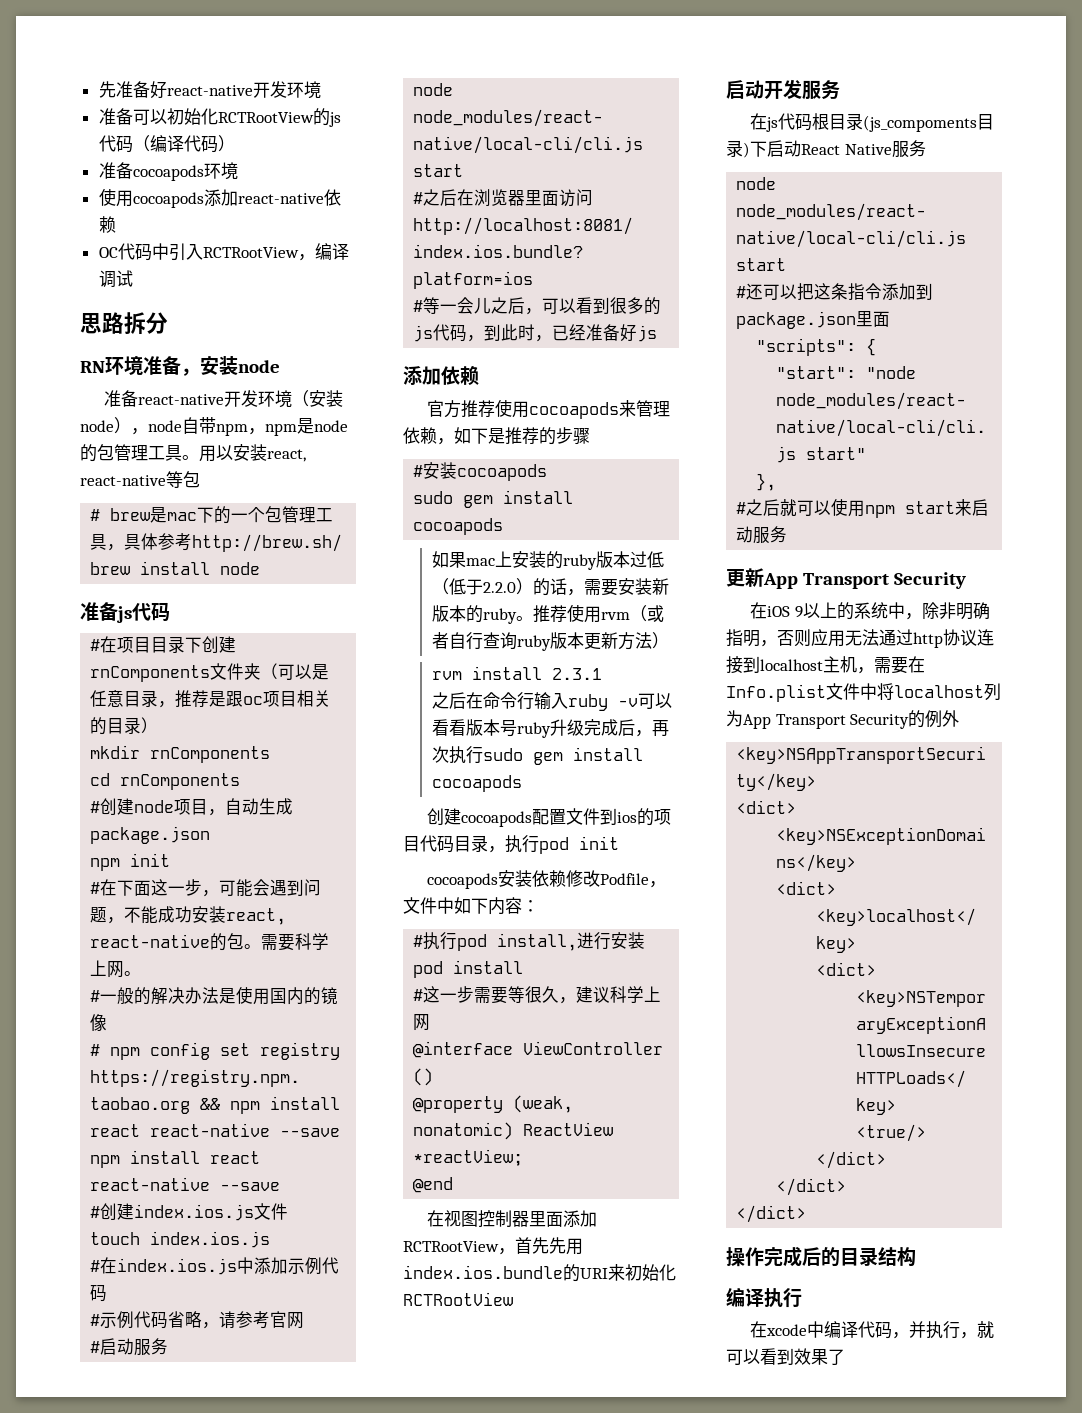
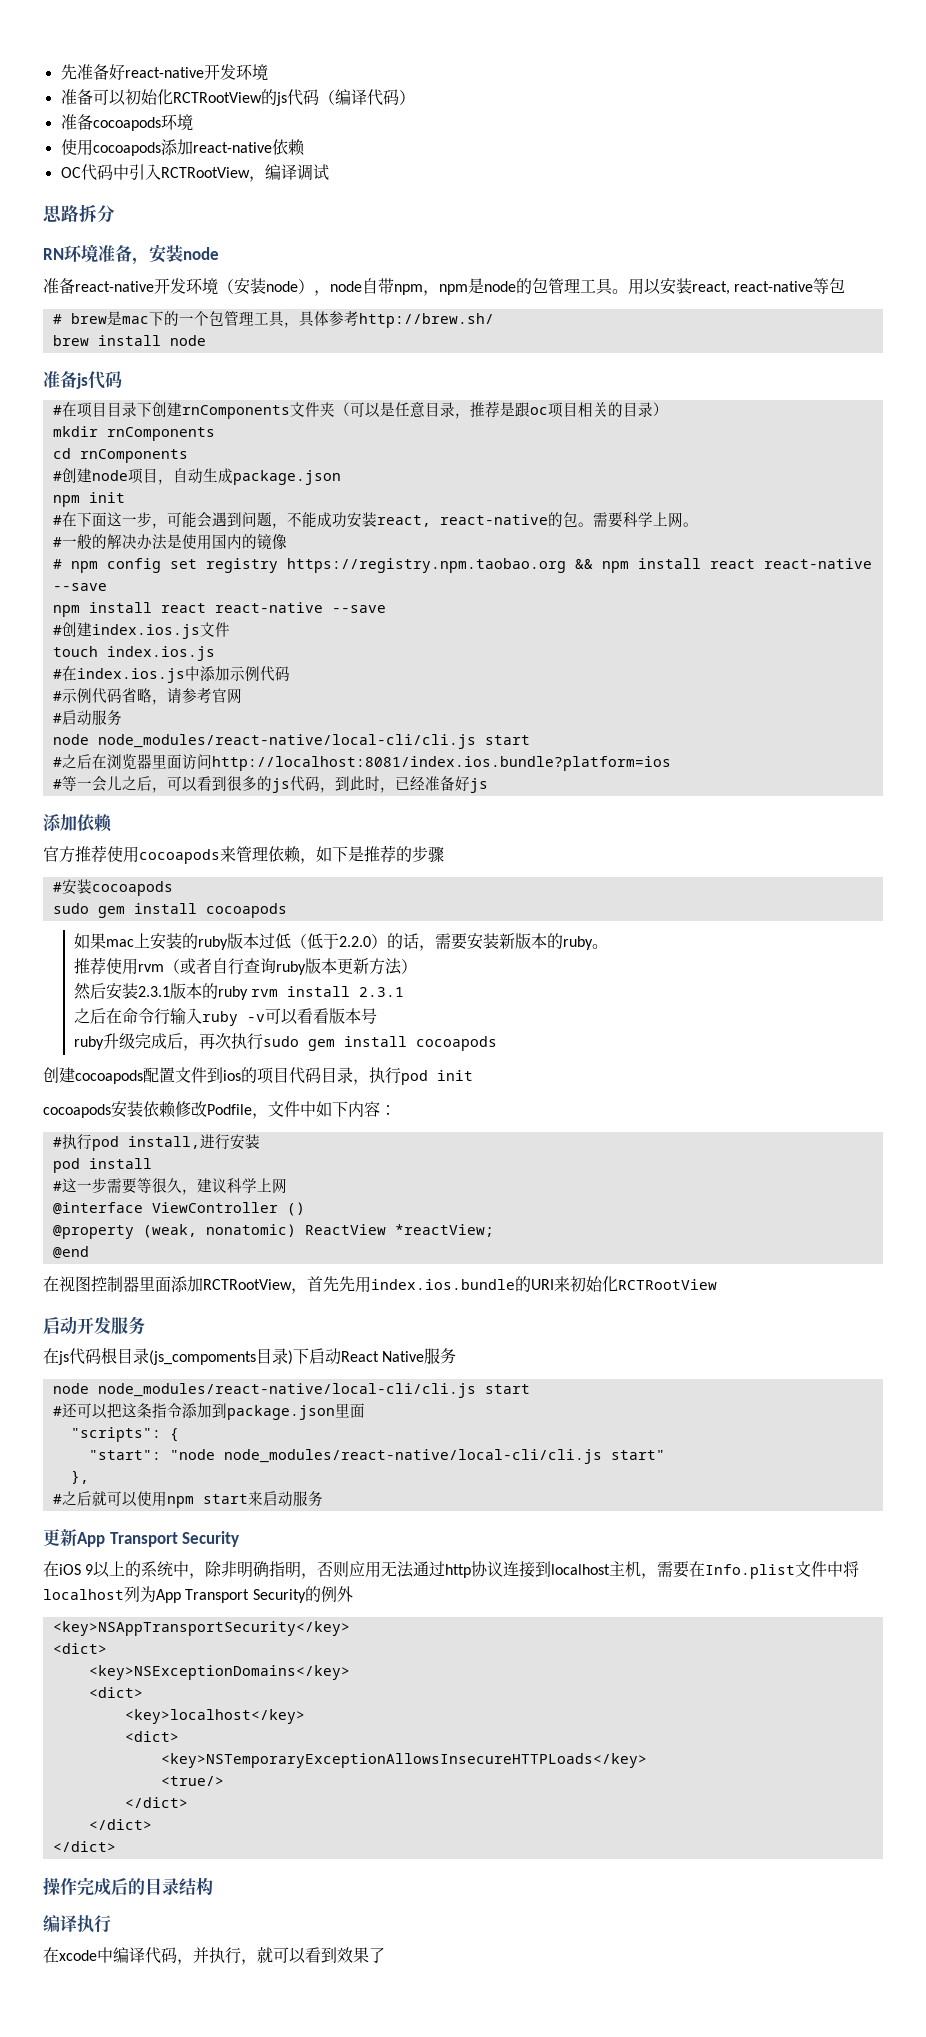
- 如果mac上安装的ruby版本过低（低于2.2.0）的话，需要安装新版本的ruby。推荐使用rvm（或者自行查询ruby版本更新方法）
+ 如果mac上安装的ruby版本过低（低于2.2.0）的话，需要安装新版本的ruby。
+ 推荐使用rvm（或者自行查询ruby版本更新方法）
- rvm install 2.3.1
+ 然后安装2.3.1版本的ruby rvm install 2.3.1
- 之后在命令行输入ruby -v可以看看版本号ruby升级完成后，再次执行sudo gem install cocoapods
+ 之后在命令行输入ruby -v可以看看版本号
+ ruby升级完成后，再次执行sudo gem install cocoapods

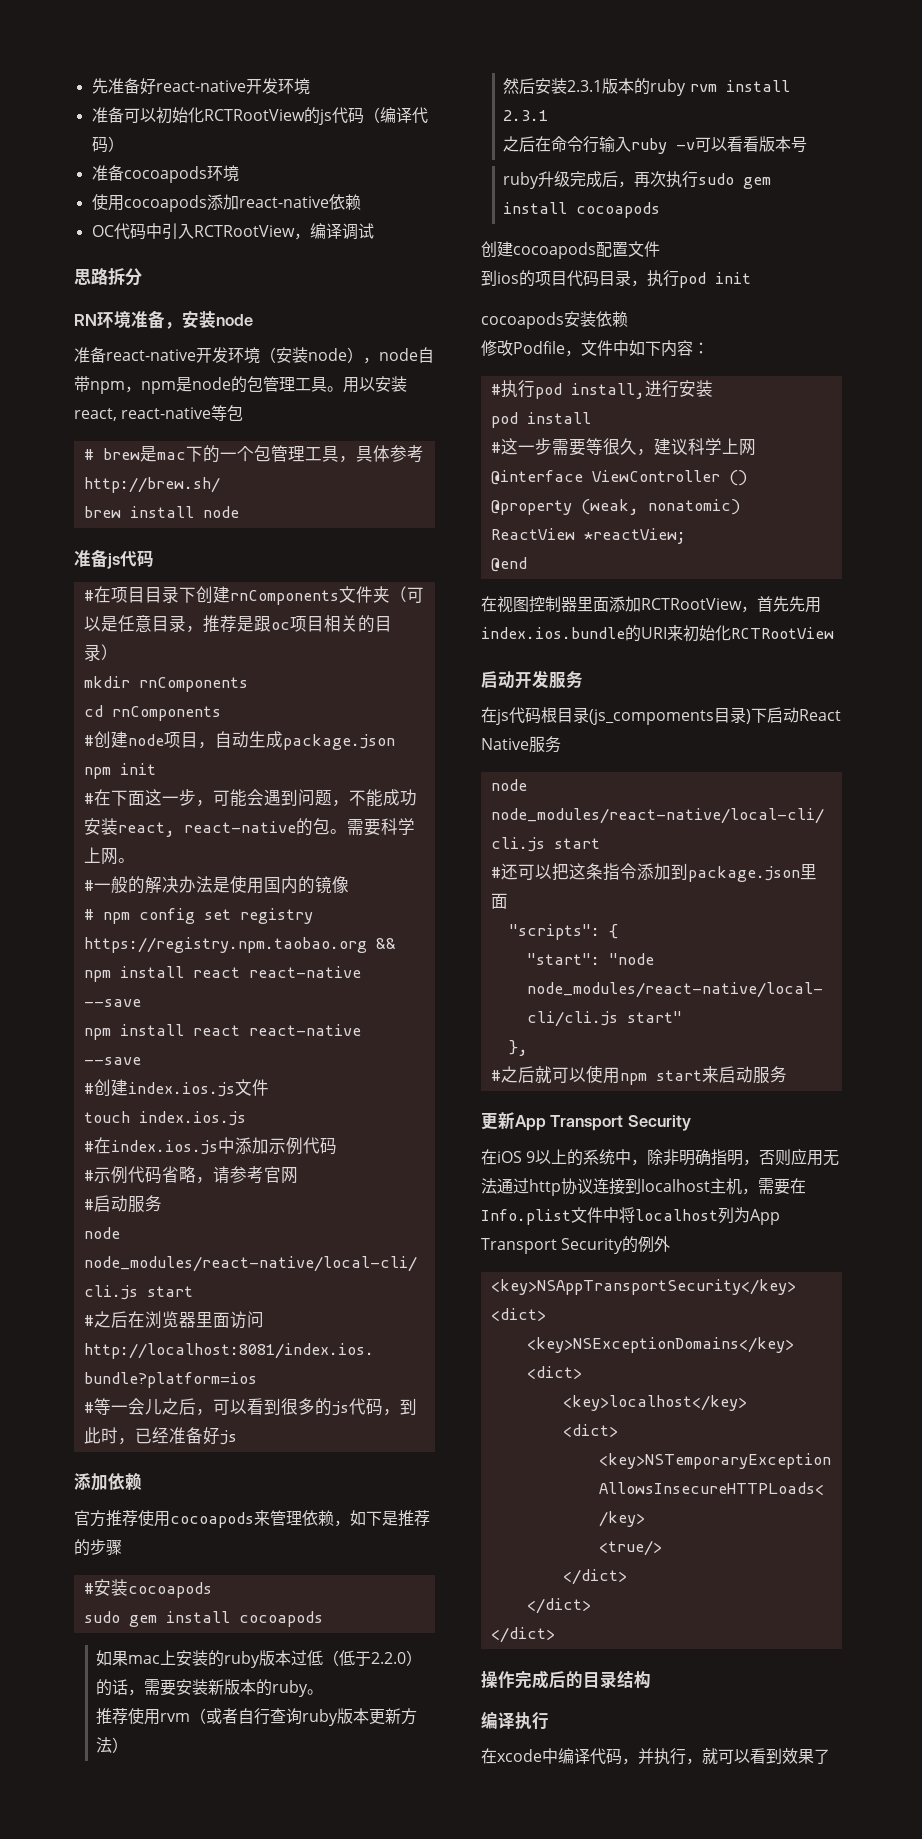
- 创建cocoapods配置文件到ios的项目代码目录，执行pod init
+ 创建cocoapods配置文件
+ 到ios的项目代码目录，执行pod init
- cocoapods安装依赖修改Podfile，文件中如下内容：
+ cocoapods安装依赖
+ 修改Podfile，文件中如下内容：

